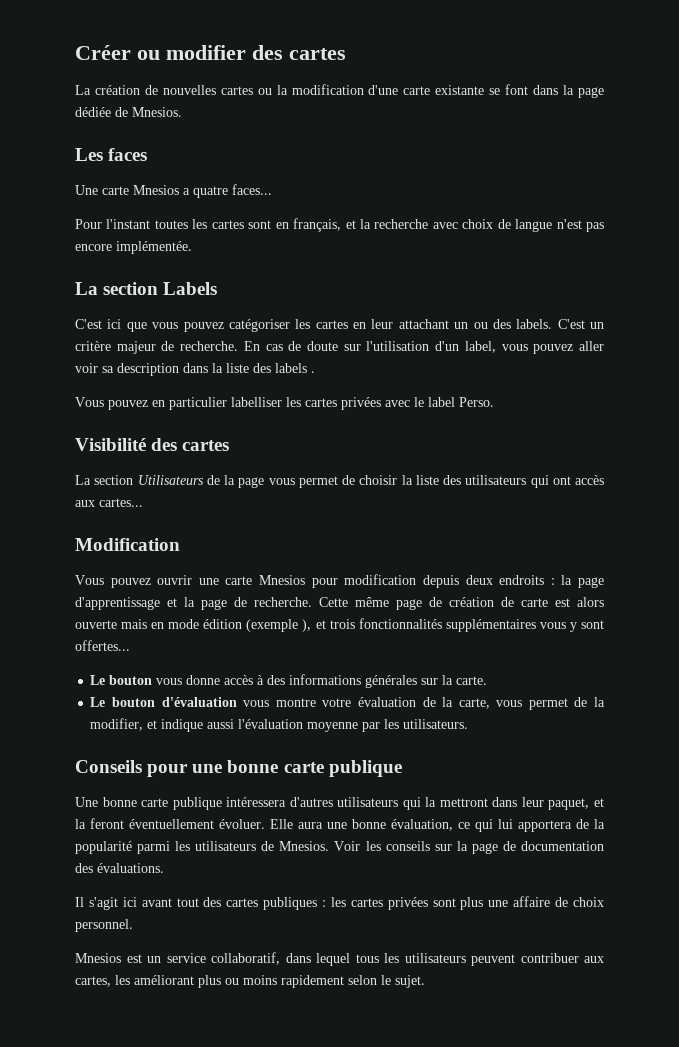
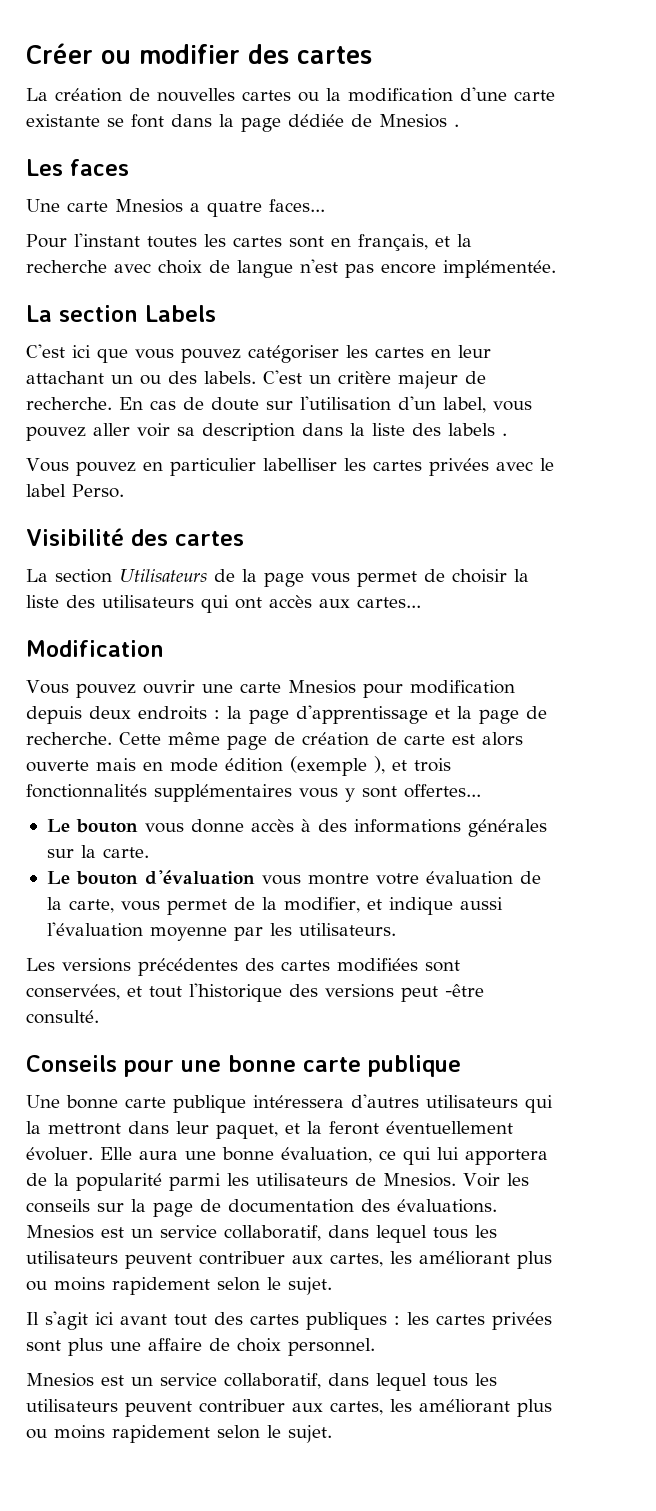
- La création de nouvelles cartes ou la modification d'une carte existante se font dans la page dédiée de Mnesios.
+ La création de nouvelles cartes ou la modification d'une carte existante se font dans la page dédiée de Mnesios .
+ Les versions précédentes des cartes modifiées sont conservées, et tout l'historique des versions peut -être consulté.
- Voir les conseils sur la page de documentation des évaluations.
+ Voir les conseils sur la page de documentation des évaluations. Mnesios est un service collaboratif, dans lequel tous les utilisateurs peuvent contribuer aux cartes, les améliorant plus ou moins rapidement selon le sujet.

